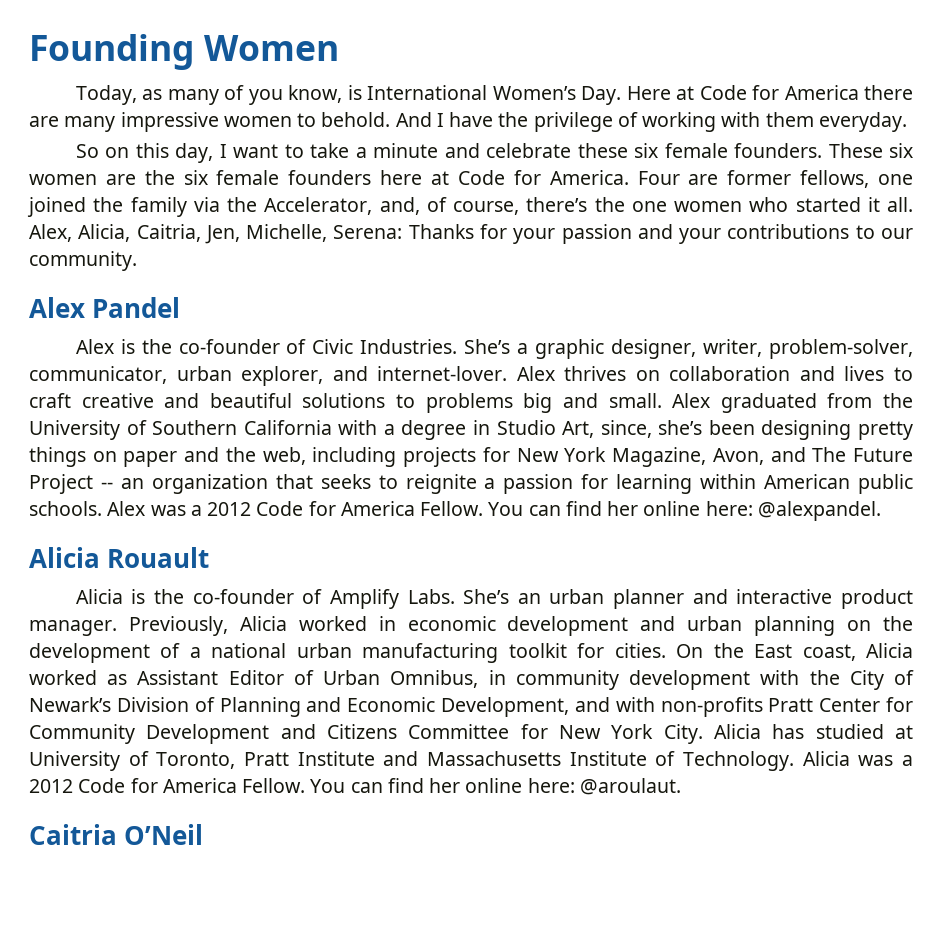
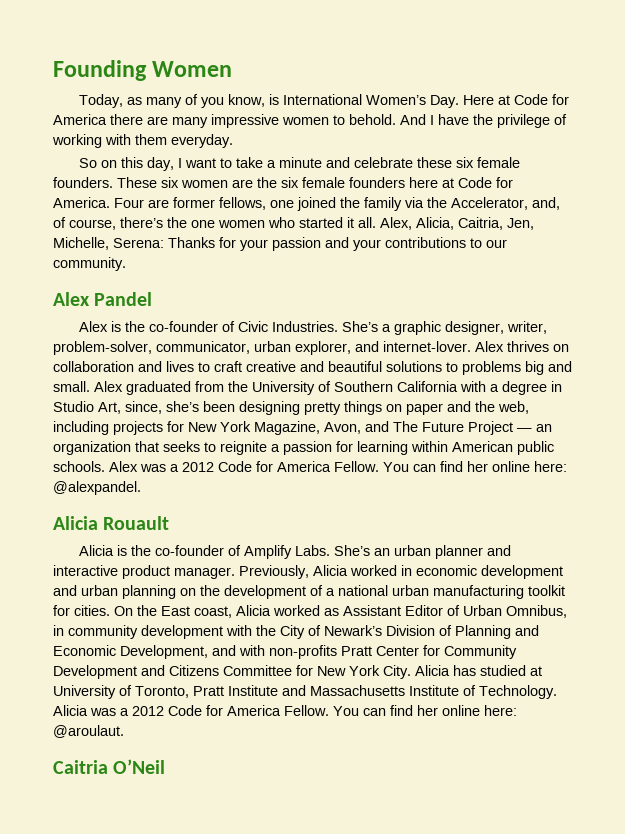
- Alex graduated from the University of Southern California with a degree in Studio Art, since, she’s been designing pretty things on paper and the web, including projects for New York Magazine, Avon, and The Future Project -- an organization that seeks to reignite a passion for learning within American public schools.
+ Alex graduated from the University of Southern California with a degree in Studio Art, since, she’s been designing pretty things on paper and the web, including projects for New York Magazine, Avon, and The Future Project — an organization that seeks to reignite a passion for learning within American public schools.

